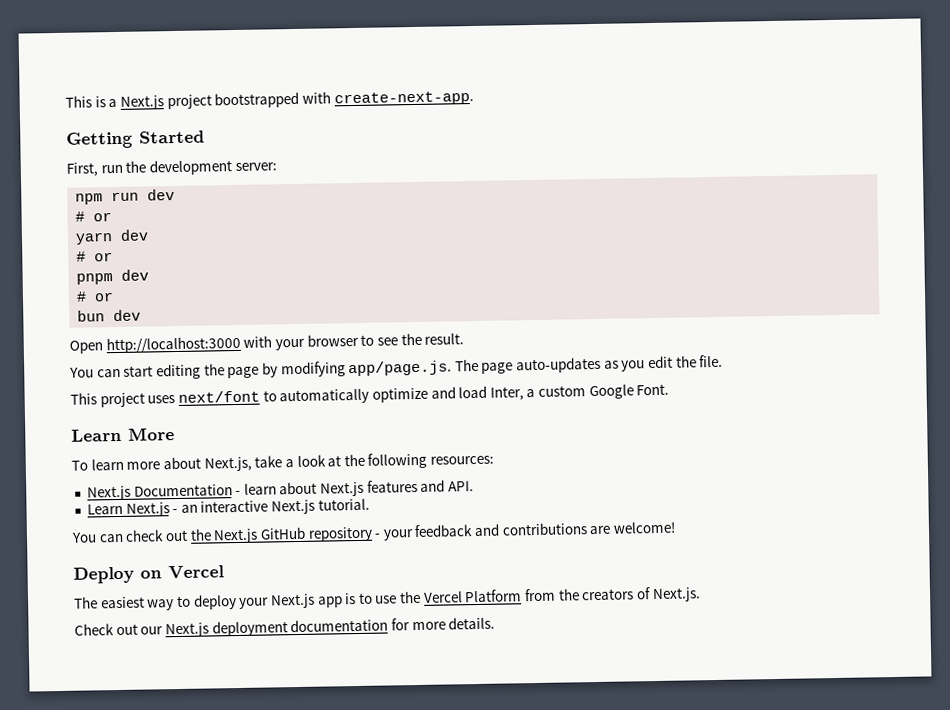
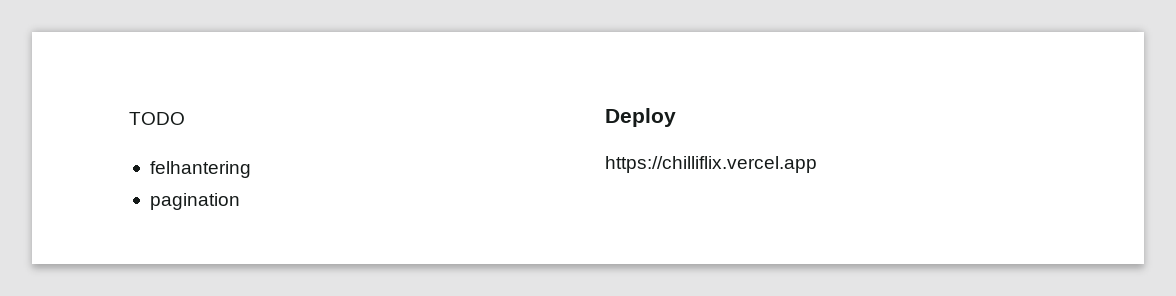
- This is a Next.js project bootstrapped with create-next-app.
- Getting Started
- First, run the development server:
- npm run dev
- # or
- yarn dev
- # or
- pnpm dev
- # or
- bun dev
- Open http://localhost:3000 with your browser to see the result.
- You can start editing the page by modifying app/page.js. The page auto-updates as you edit the file.
- This project uses next/font to automatically optimize and load Inter, a custom Google Font.
- Learn More
- To learn more about Next.js, take a look at the following resources:
- Next.js Documentation - learn about Next.js features and API.
- Learn Next.js - an interactive Next.js tutorial.
- You can check out the Next.js GitHub repository - your feedback and contributions are welcome!
- Deploy on Vercel
- The easiest way to deploy your Next.js app is to use the Vercel Platform from the creators of Next.js.
- Check out our Next.js deployment documentation for more details.
+ TODO
+ felhantering
+ pagination
+ Deploy
+ https://chilliflix.vercel.app

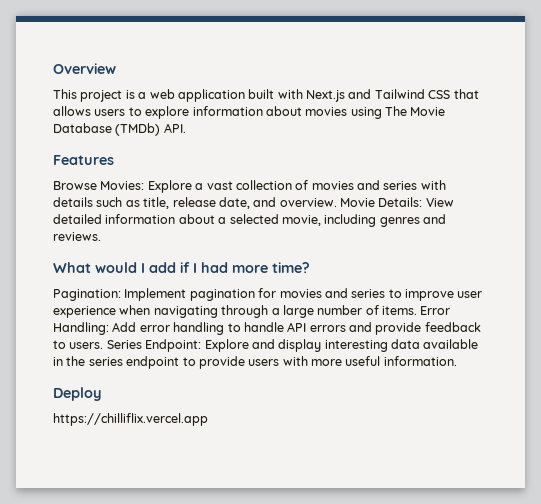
- TODO
- felhantering
- pagination
+ Overview
+ This project is a web application built with Next.js and Tailwind CSS that allows users to explore information about movies using The Movie Database (TMDb) API.
+ Features
+ Browse Movies: Explore a vast collection of movies and series with details such as title, release date, and overview. Movie Details: View detailed information about a selected movie, including genres and reviews.
+ What would I add if I had more time?
+ Pagination: Implement pagination for movies and series to improve user experience when navigating through a large number of items. Error Handling: Add error handling to handle API errors and provide feedback to users. Series Endpoint: Explore and display interesting data available in the series endpoint to provide users with more useful information.

